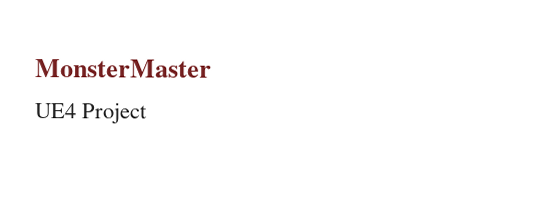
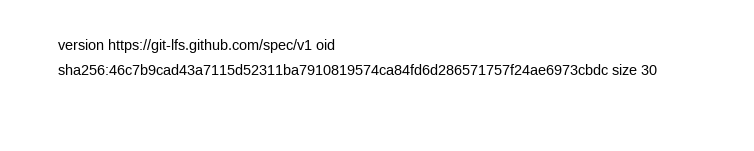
- MonsterMaster
- UE4 Project
+ version https://git-lfs.github.com/spec/v1 oid sha256:46c7b9cad43a7115d52311ba7910819574ca84fd6d286571757f24ae6973cbdc size 30

